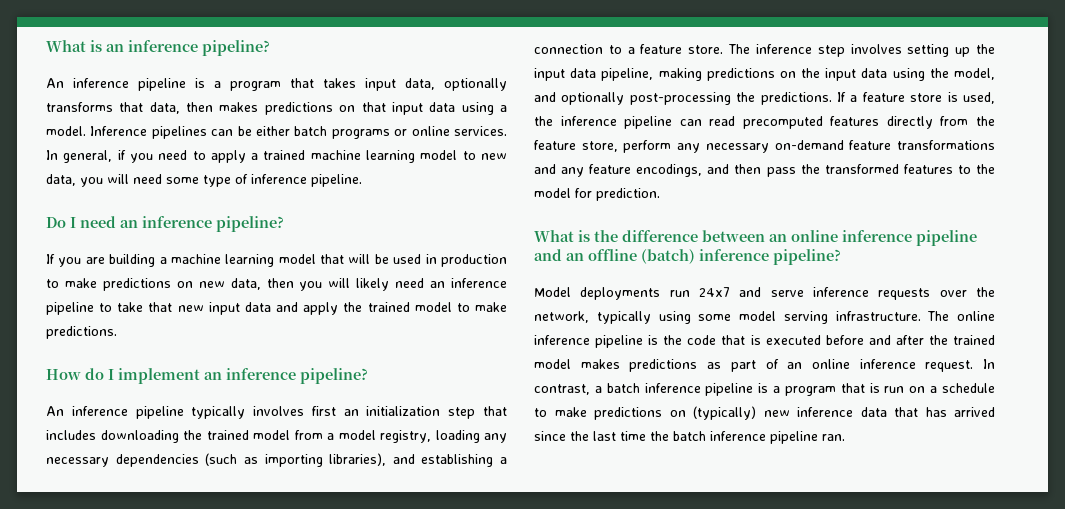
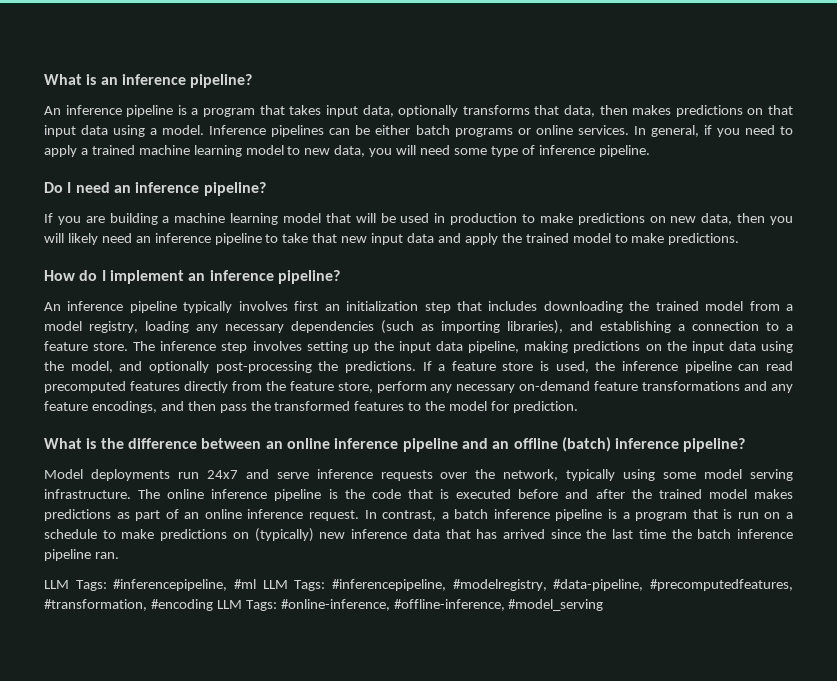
+ LLM Tags: #inferencepipeline, #ml LLM Tags: #inferencepipeline, #modelregistry, #data-pipeline, #precomputedfeatures, #transformation, #encoding LLM Tags: #online-inference, #offline-inference, #model_serving

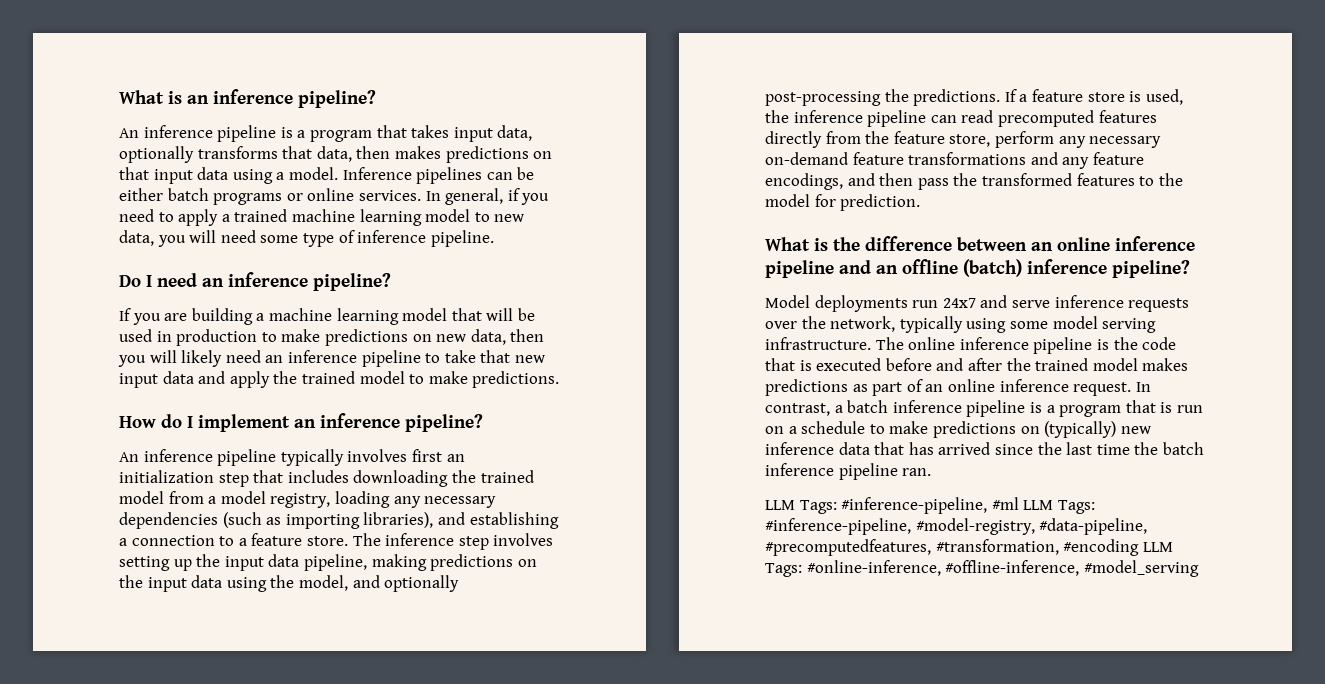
- LLM Tags: #inferencepipeline, #ml LLM Tags: #inferencepipeline, #modelregistry, #data-pipeline, #precomputedfeatures, #transformation, #encoding LLM Tags: #online-inference, #offline-inference, #model_serving
+ LLM Tags: #inference-pipeline, #ml LLM Tags: #inference-pipeline, #model-registry, #data-pipeline, #precomputedfeatures, #transformation, #encoding LLM Tags: #online-inference, #offline-inference, #model_serving

